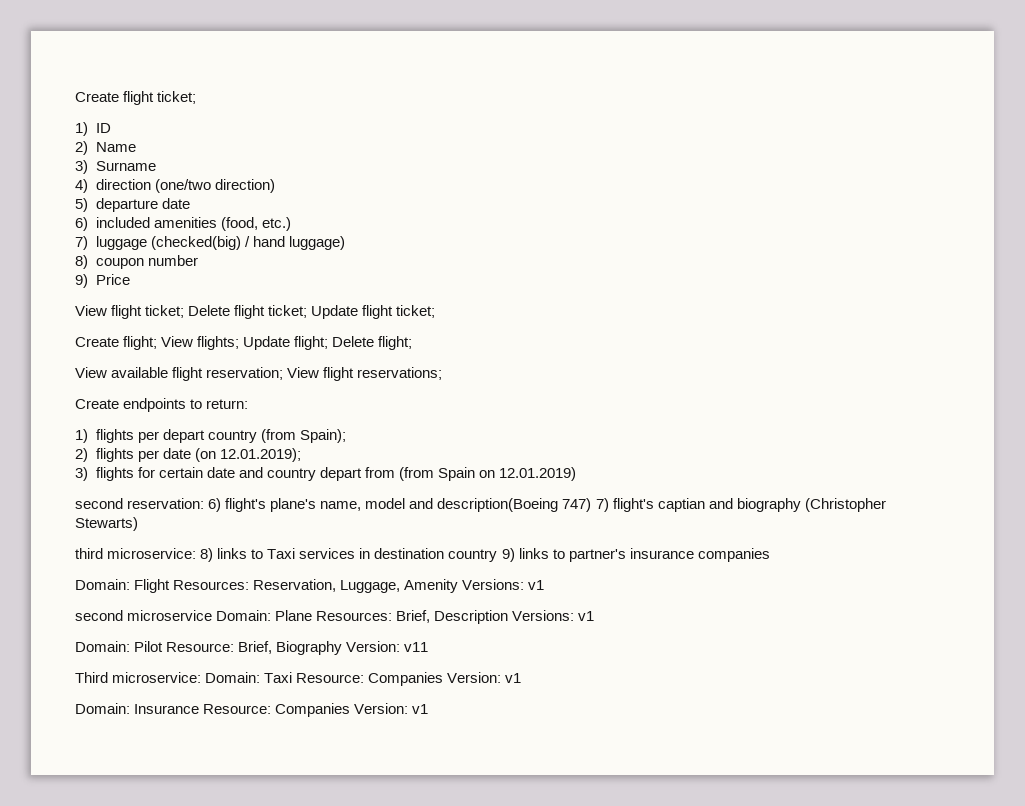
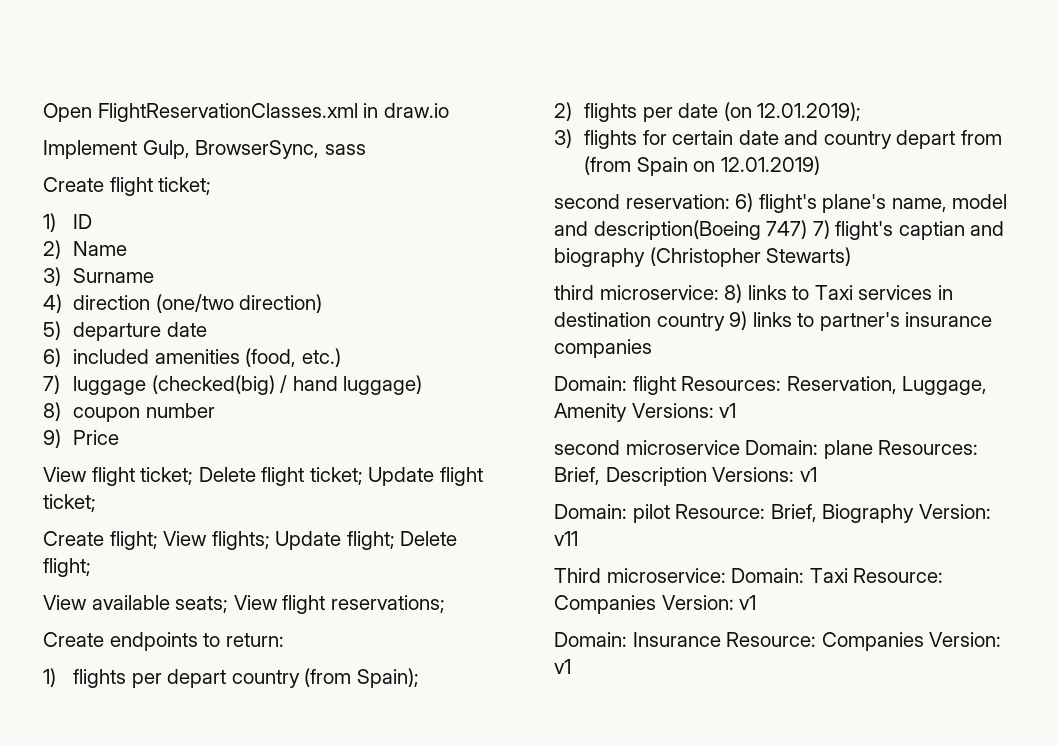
+ Open FlightReservationClasses.xml in draw.io
+ Implement Gulp, BrowserSync, sass
- View available flight reservation; View flight reservations;
+ View available seats; View flight reservations;
- Domain: Flight Resources: Reservation, Luggage, Amenity Versions: v1
+ Domain: flight Resources: Reservation, Luggage, Amenity Versions: v1
- second microservice Domain: Plane Resources: Brief, Description Versions: v1
+ second microservice Domain: plane Resources: Brief, Description Versions: v1
- Domain: Pilot Resource: Brief, Biography Version: v11
+ Domain: pilot Resource: Brief, Biography Version: v11

